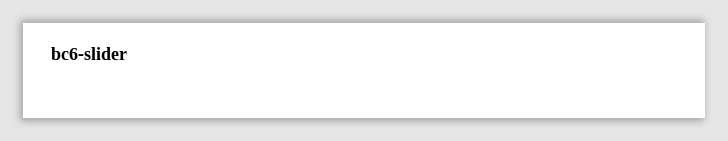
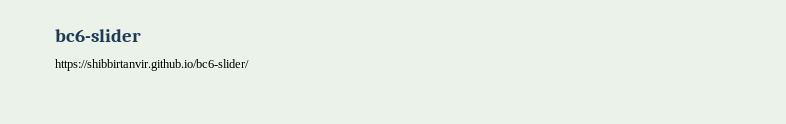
+ https://shibbirtanvir.github.io/bc6-slider/

